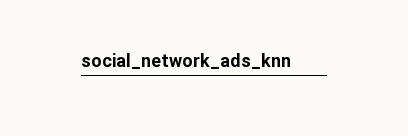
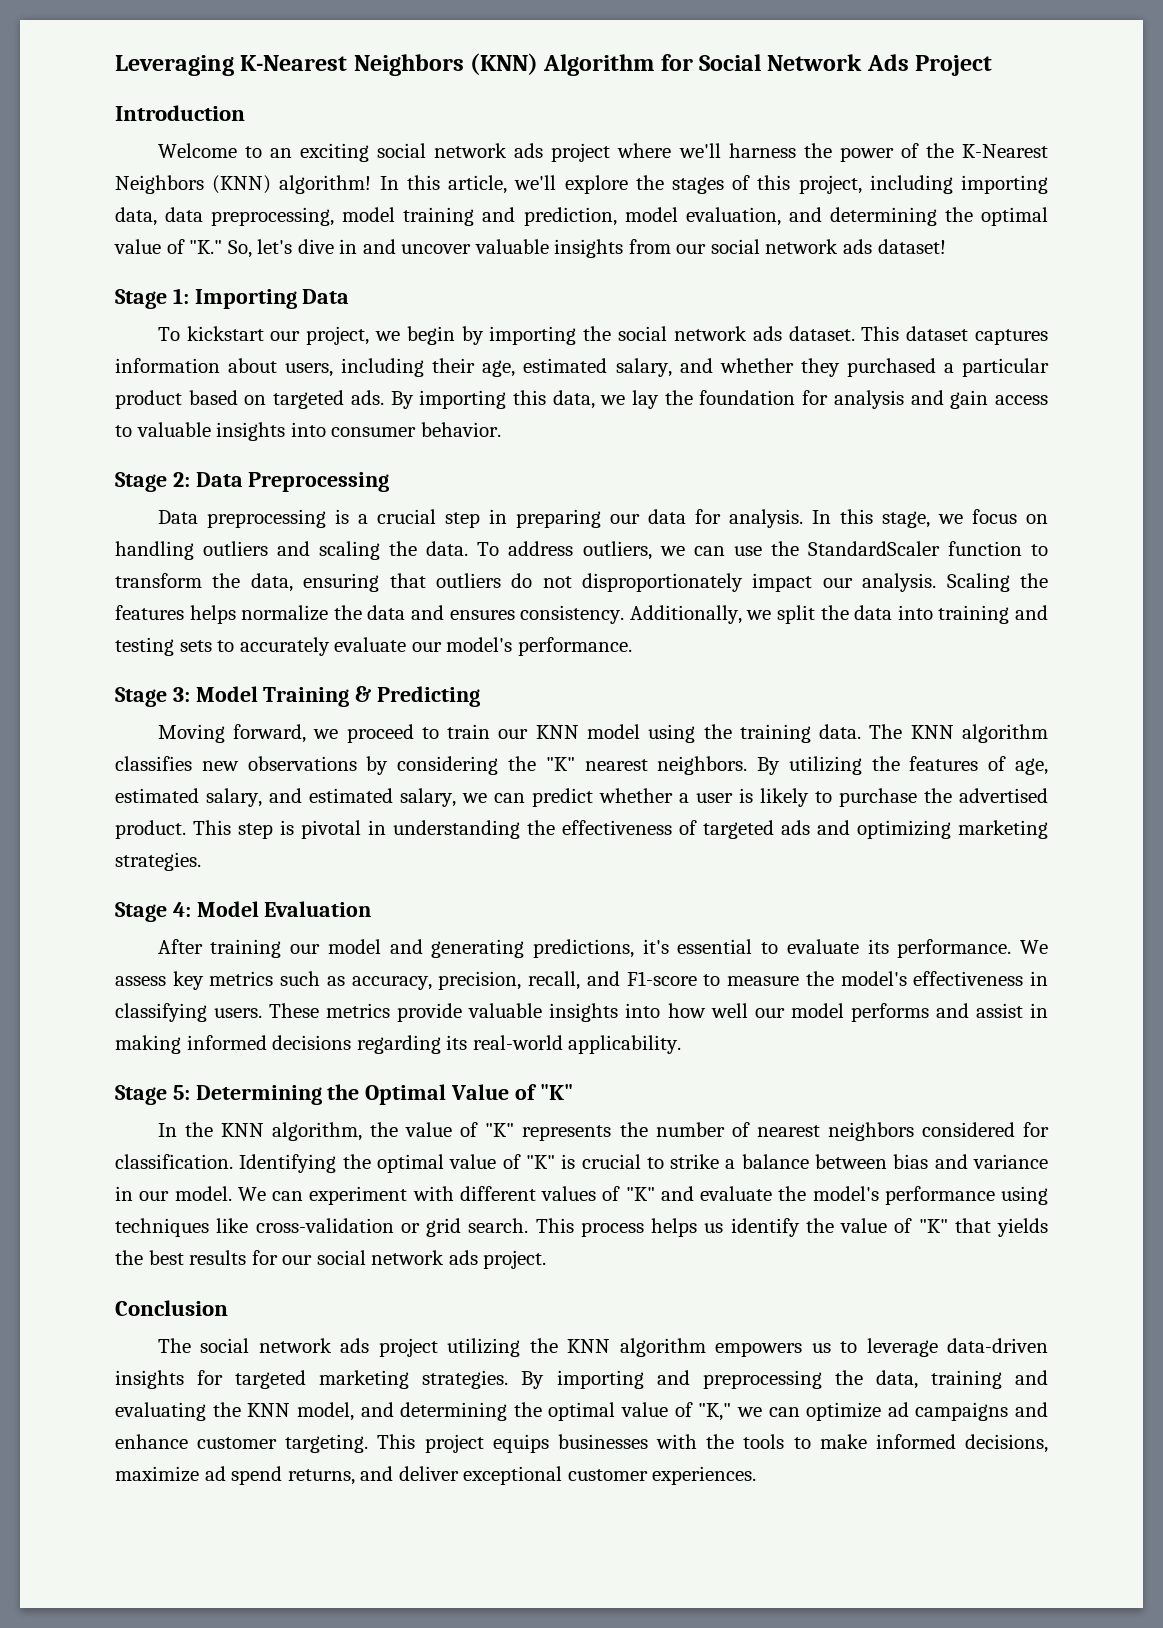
- social_network_ads_knn
+ Leveraging K-Nearest Neighbors (KNN) Algorithm for Social Network Ads Project
+ Introduction
+ Welcome to an exciting social network ads project where we'll harness the power of the K-Nearest Neighbors (KNN) algorithm! In this article, we'll explore the stages of this project, including importing data, data preprocessing, model training and prediction, model evaluation, and determining the optimal value of "K." So, let's dive in and uncover valuable insights from our social network ads dataset!
+ Stage 1: Importing Data
+ To kickstart our project, we begin by importing the social network ads dataset. This dataset captures information about users, including their age, estimated salary, and whether they purchased a particular product based on targeted ads. By importing this data, we lay the foundation for analysis and gain access to valuable insights into consumer behavior.
+ Stage 2: Data Preprocessing
+ Data preprocessing is a crucial step in preparing our data for analysis. In this stage, we focus on handling outliers and scaling the data. To address outliers, we can use the StandardScaler function to transform the data, ensuring that outliers do not disproportionately impact our analysis. Scaling the features helps normalize the data and ensures consistency. Additionally, we split the data into training and testing sets to accurately evaluate our model's performance.
+ Stage 3: Model Training & Predicting
+ Moving forward, we proceed to train our KNN model using the training data. The KNN algorithm classifies new observations by considering the "K" nearest neighbors. By utilizing the features of age, estimated salary, and estimated salary, we can predict whether a user is likely to purchase the advertised product. This step is pivotal in understanding the effectiveness of targeted ads and optimizing marketing strategies.
+ Stage 4: Model Evaluation
+ After training our model and generating predictions, it's essential to evaluate its performance. We assess key metrics such as accuracy, precision, recall, and F1-score to measure the model's effectiveness in classifying users. These metrics provide valuable insights into how well our model performs and assist in making informed decisions regarding its real-world applicability.
+ Stage 5: Determining the Optimal Value of "K"
+ In the KNN algorithm, the value of "K" represents the number of nearest neighbors considered for classification. Identifying the optimal value of "K" is crucial to strike a balance between bias and variance in our model. We can experiment with different values of "K" and evaluate the model's performance using techniques like cross-validation or grid search. This process helps us identify the value of "K" that yields the best results for our social network ads project.
+ Conclusion
+ The social network ads project utilizing the KNN algorithm empowers us to leverage data-driven insights for targeted marketing strategies. By importing and preprocessing the data, training and evaluating the KNN model, and determining the optimal value of "K," we can optimize ad campaigns and enhance customer targeting. This project equips businesses with the tools to make informed decisions, maximize ad spend returns, and deliver exceptional customer experiences.

